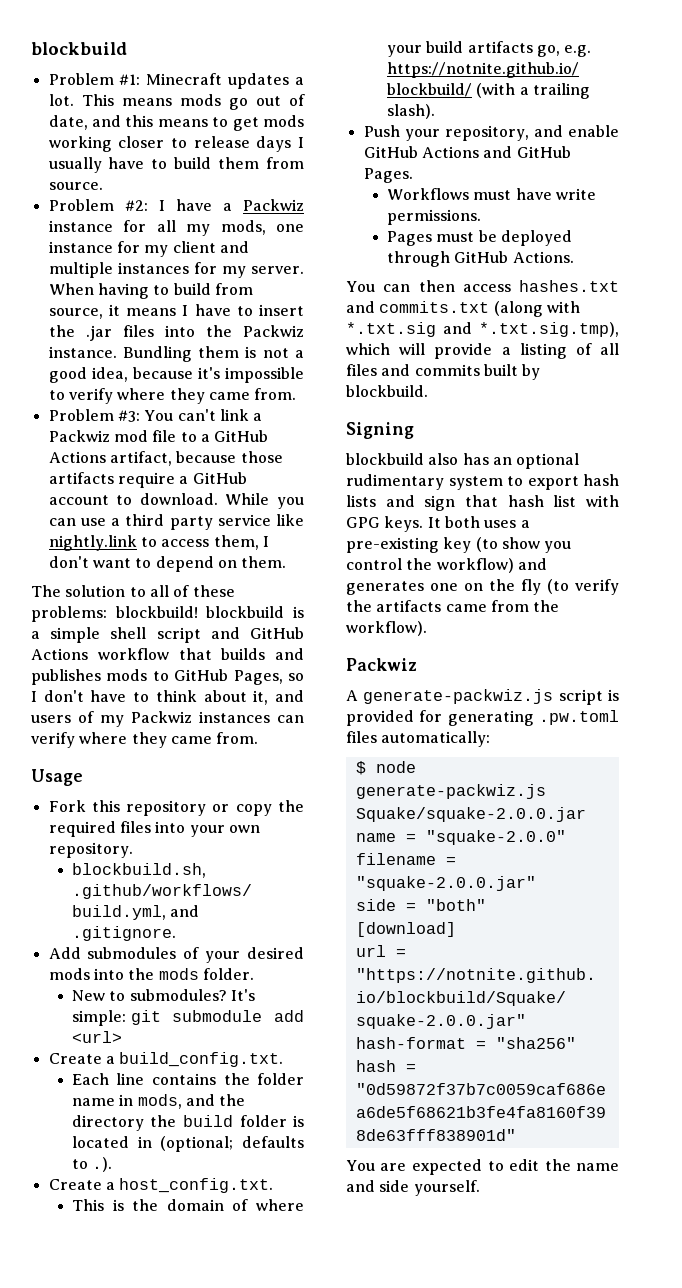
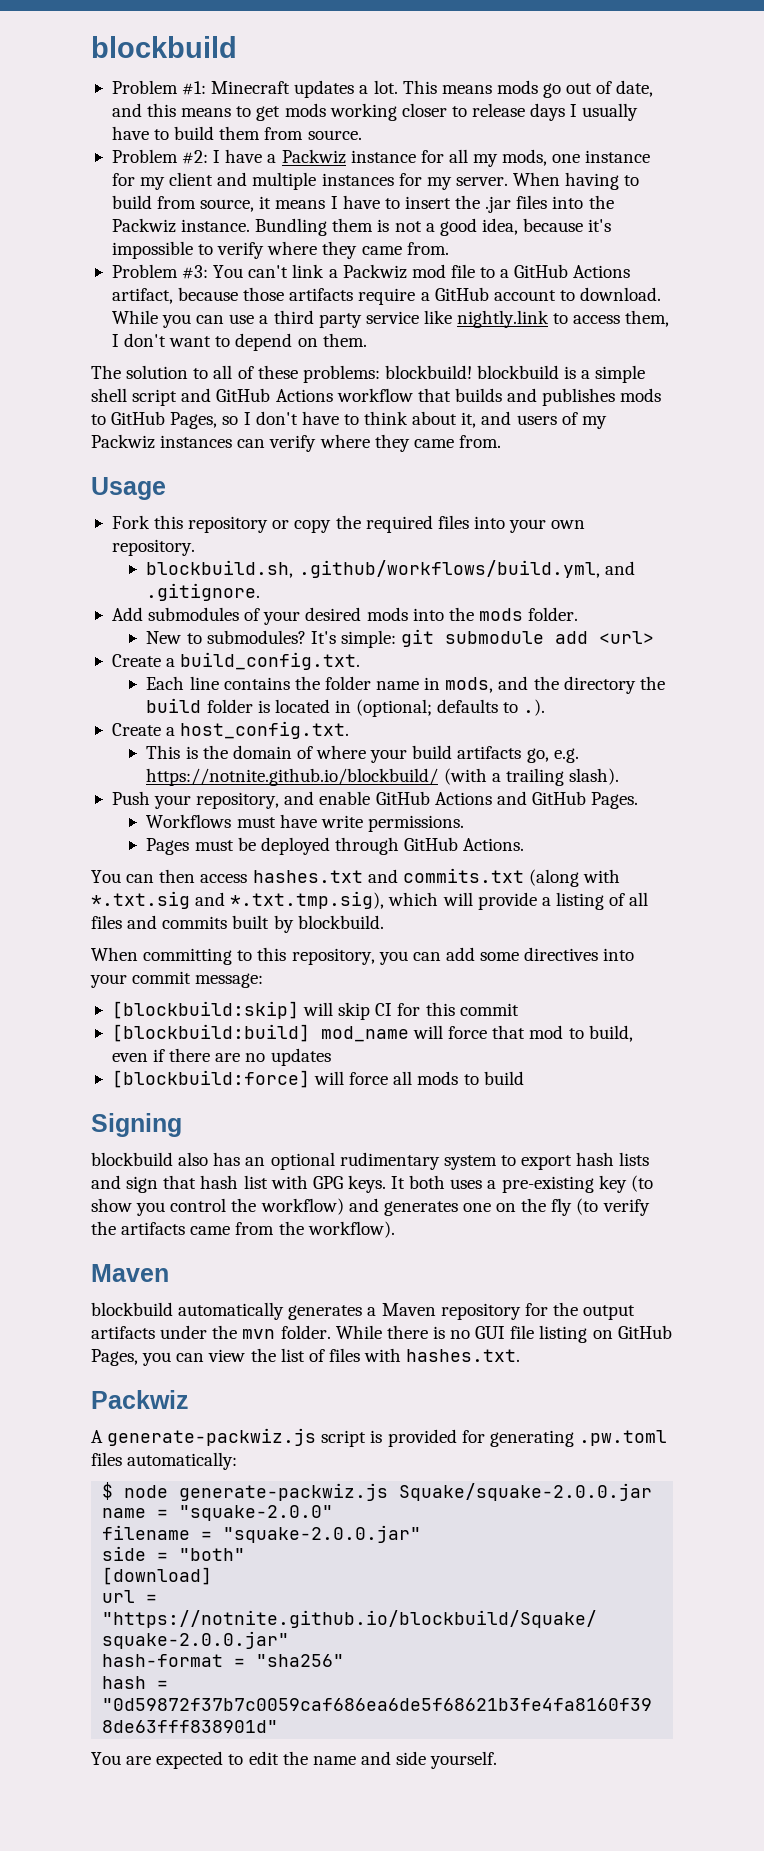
- You can then access hashes.txt and commits.txt (along with *.txt.sig and *.txt.sig.tmp), which will provide a listing of all files and commits built by blockbuild.
+ You can then access hashes.txt and commits.txt (along with *.txt.sig and *.txt.tmp.sig), which will provide a listing of all files and commits built by blockbuild.
+ When committing to this repository, you can add some directives into your commit message:
+ [blockbuild:skip] will skip CI for this commit
+ [blockbuild:build] mod_name will force that mod to build, even if there are no updates
+ [blockbuild:force] will force all mods to build
  It both uses a pre-existing key (to show you control the workflow) and generates one on the fly (to verify the artifacts came from the workflow).
+ Maven
+ blockbuild automatically generates a Maven repository for the output artifacts under the mvn folder. While there is no GUI file listing on GitHub Pages, you can view the list of files with hashes.txt.

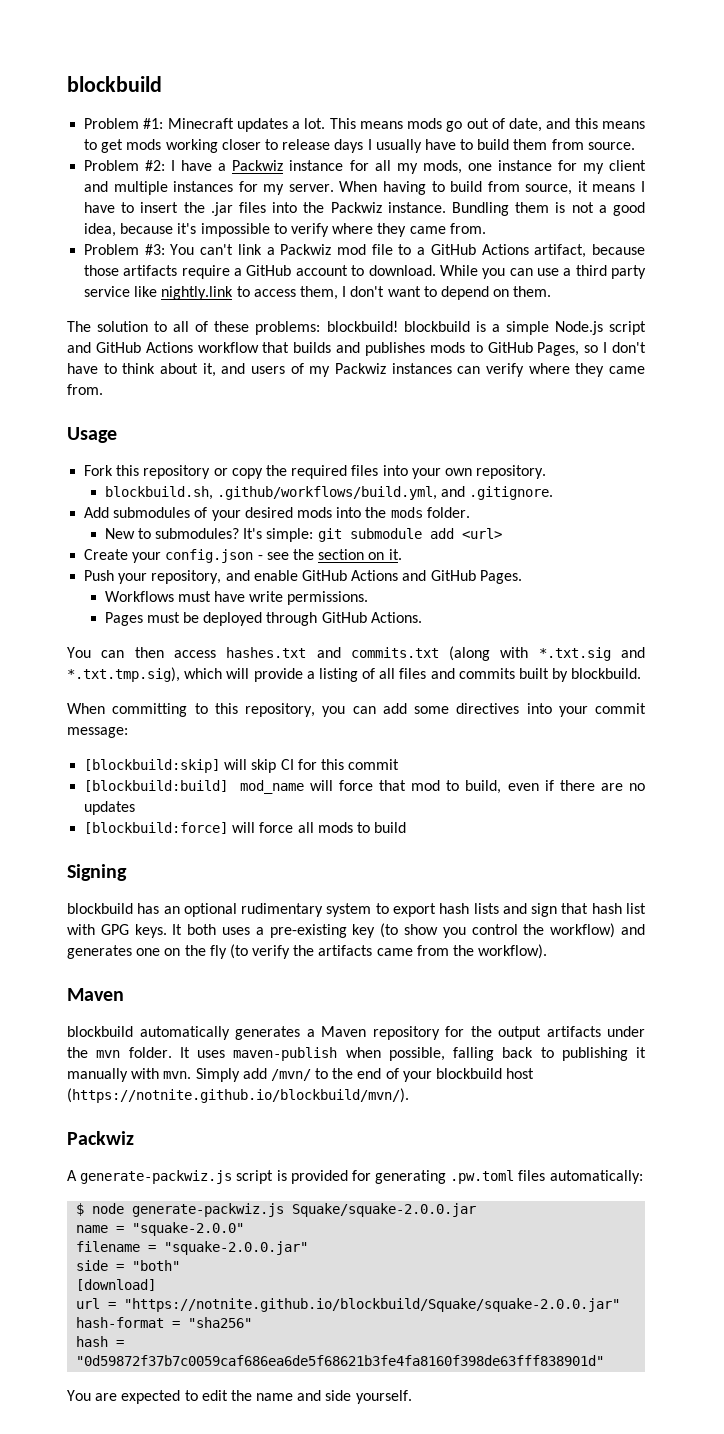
- The solution to all of these problems: blockbuild! blockbuild is a simple shell script and GitHub Actions workflow that builds and publishes mods to GitHub Pages, so I don't have to think about it, and users of my Packwiz instances can verify where they came from.
+ The solution to all of these problems: blockbuild! blockbuild is a simple Node.js script and GitHub Actions workflow that builds and publishes mods to GitHub Pages, so I don't have to think about it, and users of my Packwiz instances can verify where they came from.
- Create a build_config.txt.
- Each line contains the folder name in mods, and the directory the build folder is located in (optional; defaults to .).
- Create a host_config.txt.
- This is the domain of where your build artifacts go, e.g. https://notnite.github.io/blockbuild/ (with a trailing slash).
+ Create your config.json - see the section on it.
- blockbuild also has an optional rudimentary system to export hash lists and sign that hash list with GPG keys.
+ blockbuild has an optional rudimentary system to export hash lists and sign that hash list with GPG keys.
- While there is no GUI file listing on GitHub Pages, you can view the list of files with hashes.txt.
+ It uses maven-publish when possible, falling back to publishing it manually with mvn. Simply add /mvn/ to the end of your blockbuild host (https://notnite.github.io/blockbuild/mvn/).

